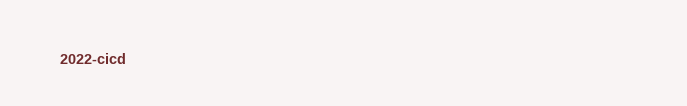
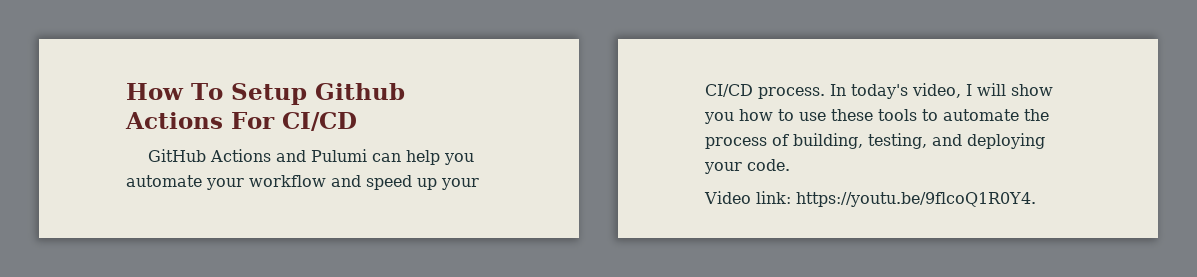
- 2022-cicd
+ How To Setup Github Actions For CI/CD
+ GitHub Actions and Pulumi can help you automate your workflow and speed up your CI/CD process. In today's video, I will show you how to use these tools to automate the process of building, testing, and deploying your code.
+ Video link: https://youtu.be/9flcoQ1R0Y4.

